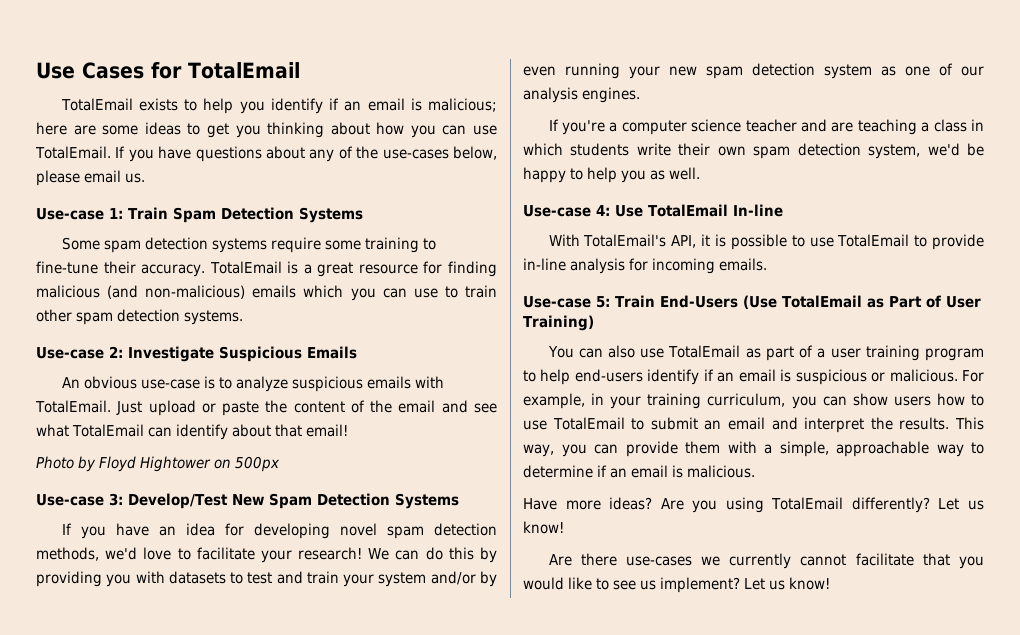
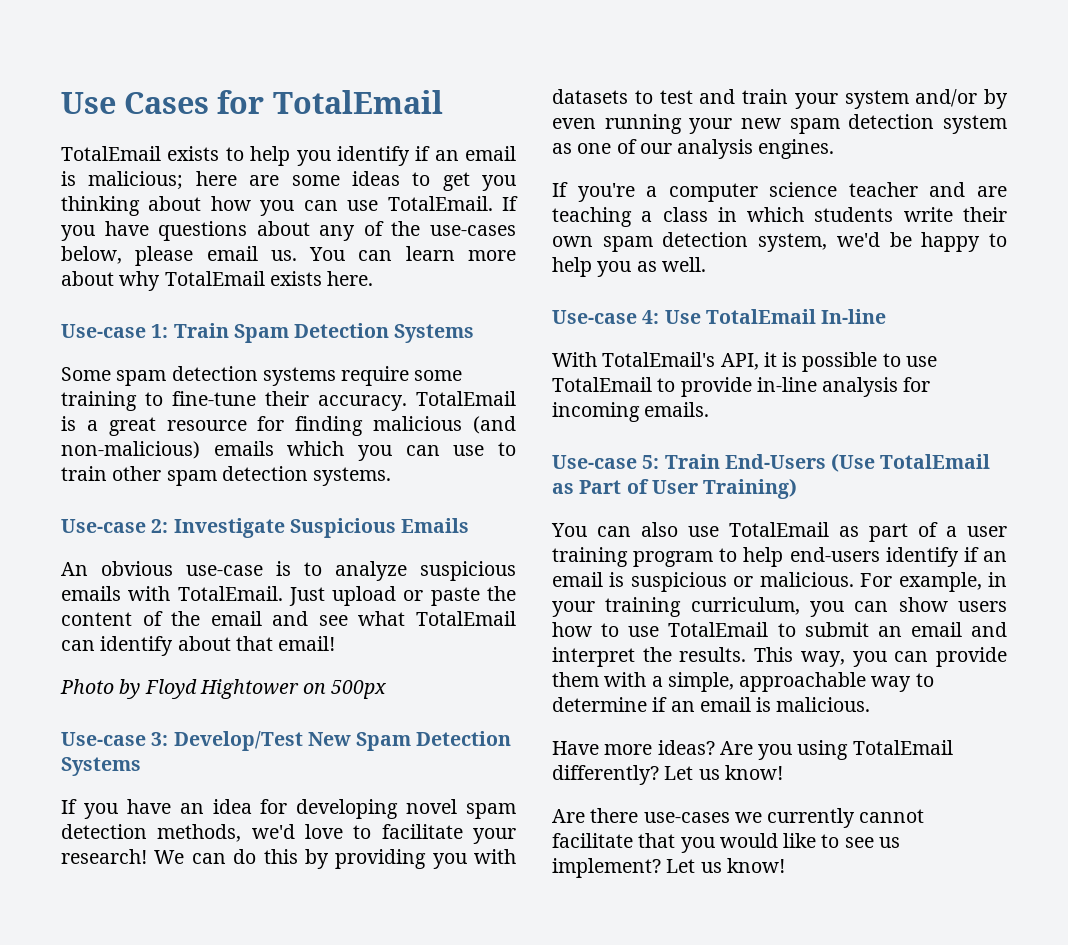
+ You can learn more about why TotalEmail exists here.

